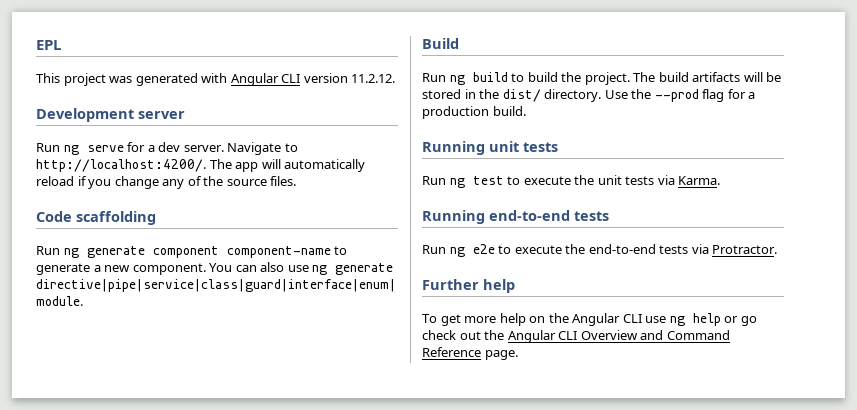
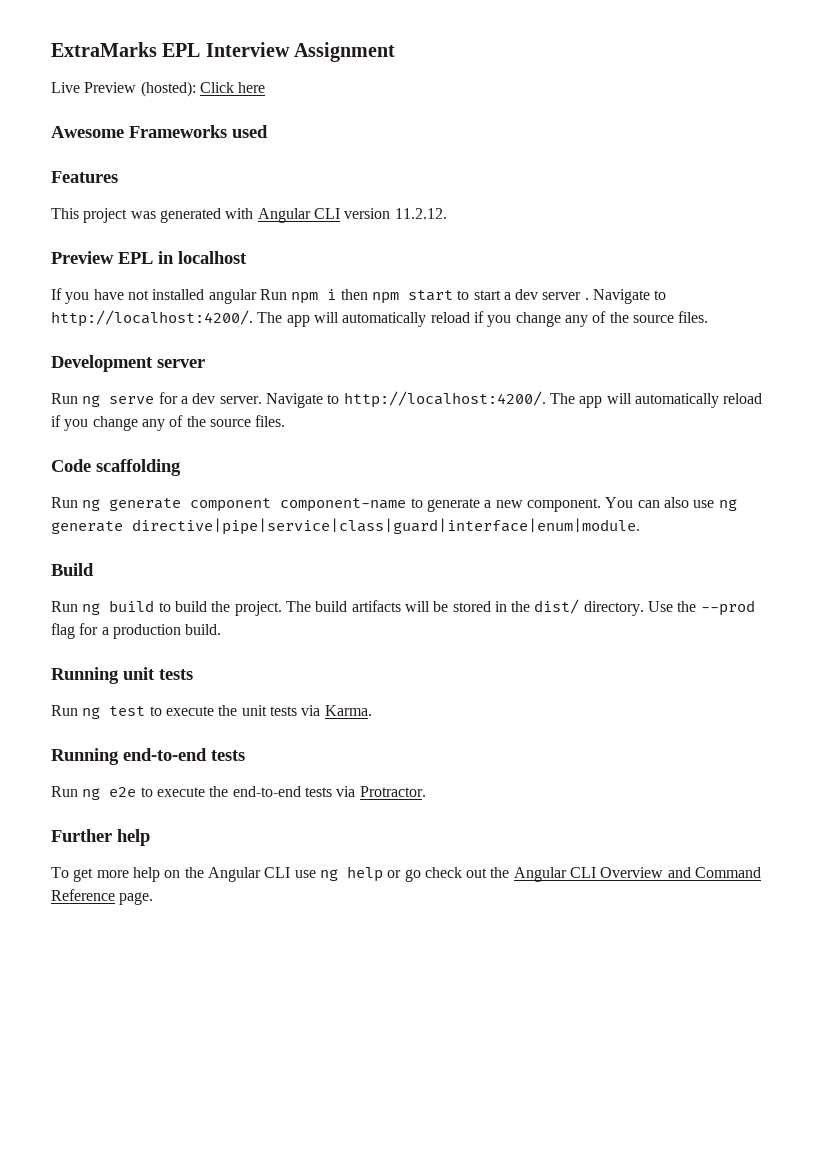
- EPL
+ ExtraMarks EPL Interview Assignment
+ Live Preview (hosted): Click here
+ Awesome Frameworks used
+ Features
+ Preview EPL in localhost
+ If you have not installed angular Run npm i then npm start to start a dev server . Navigate to http://localhost:4200/. The app will automatically reload if you change any of the source files.

